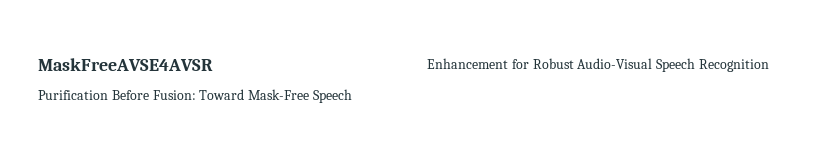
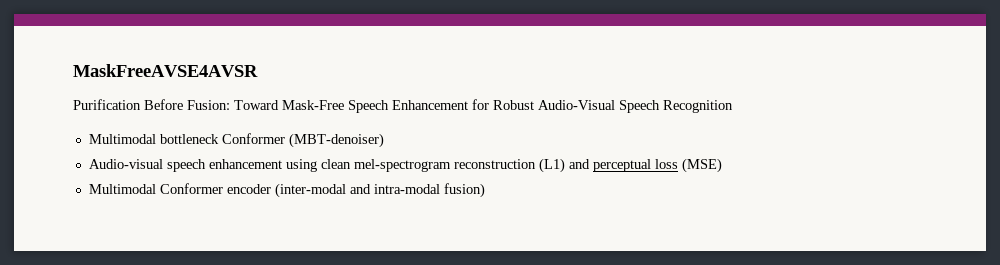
+ Multimodal bottleneck Conformer (MBT-denoiser)
+ Audio-visual speech enhancement using clean mel-spectrogram reconstruction (L1) and perceptual loss (MSE)
+ Multimodal Conformer encoder (inter-modal and intra-modal fusion)

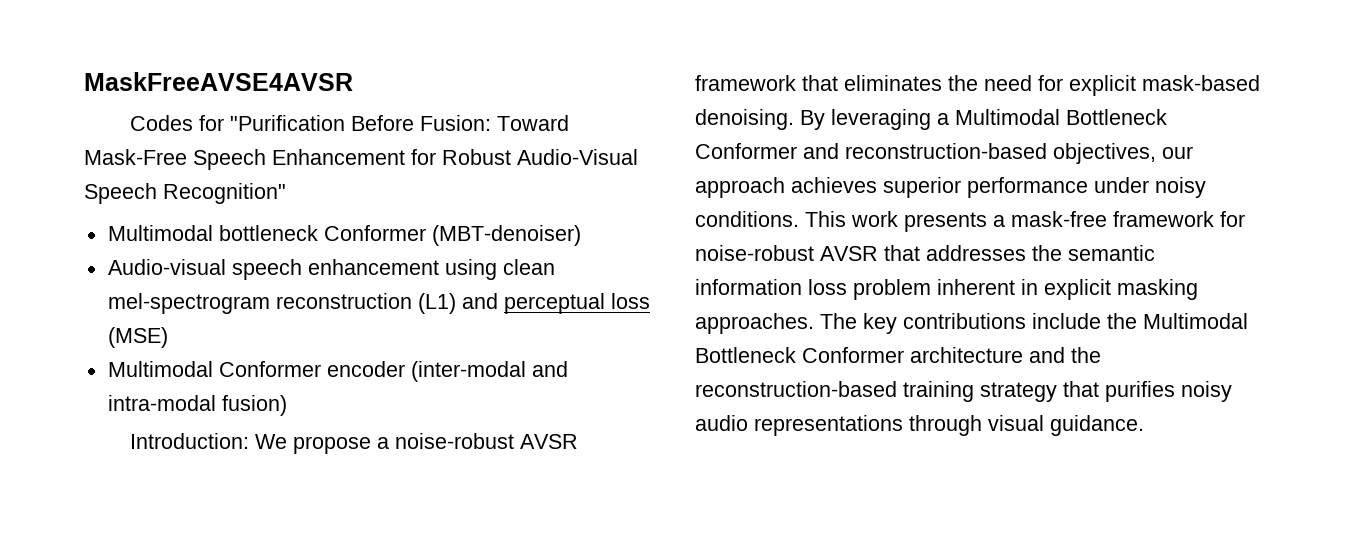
- Purification Before Fusion: Toward Mask-Free Speech Enhancement for Robust Audio-Visual Speech Recognition
+ Codes for "Purification Before Fusion: Toward Mask-Free Speech Enhancement for Robust Audio-Visual Speech Recognition"
+ Introduction: We propose a noise-robust AVSR framework that eliminates the need for explicit mask-based denoising. By leveraging a Multimodal Bottleneck Conformer and reconstruction-based objectives, our approach achieves superior performance under noisy conditions. This work presents a mask-free framework for noise-robust AVSR that addresses the semantic information loss problem inherent in explicit masking approaches. The key contributions include the Multimodal Bottleneck Conformer architecture and the reconstruction-based training strategy that purifies noisy audio representations through visual guidance.

